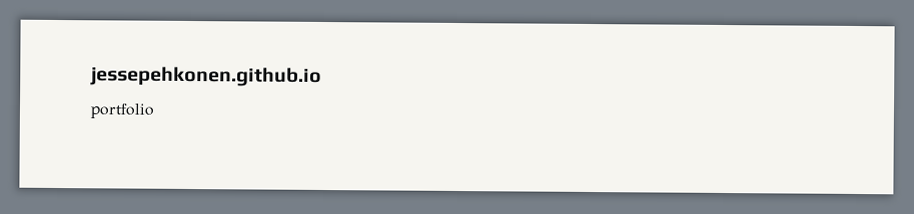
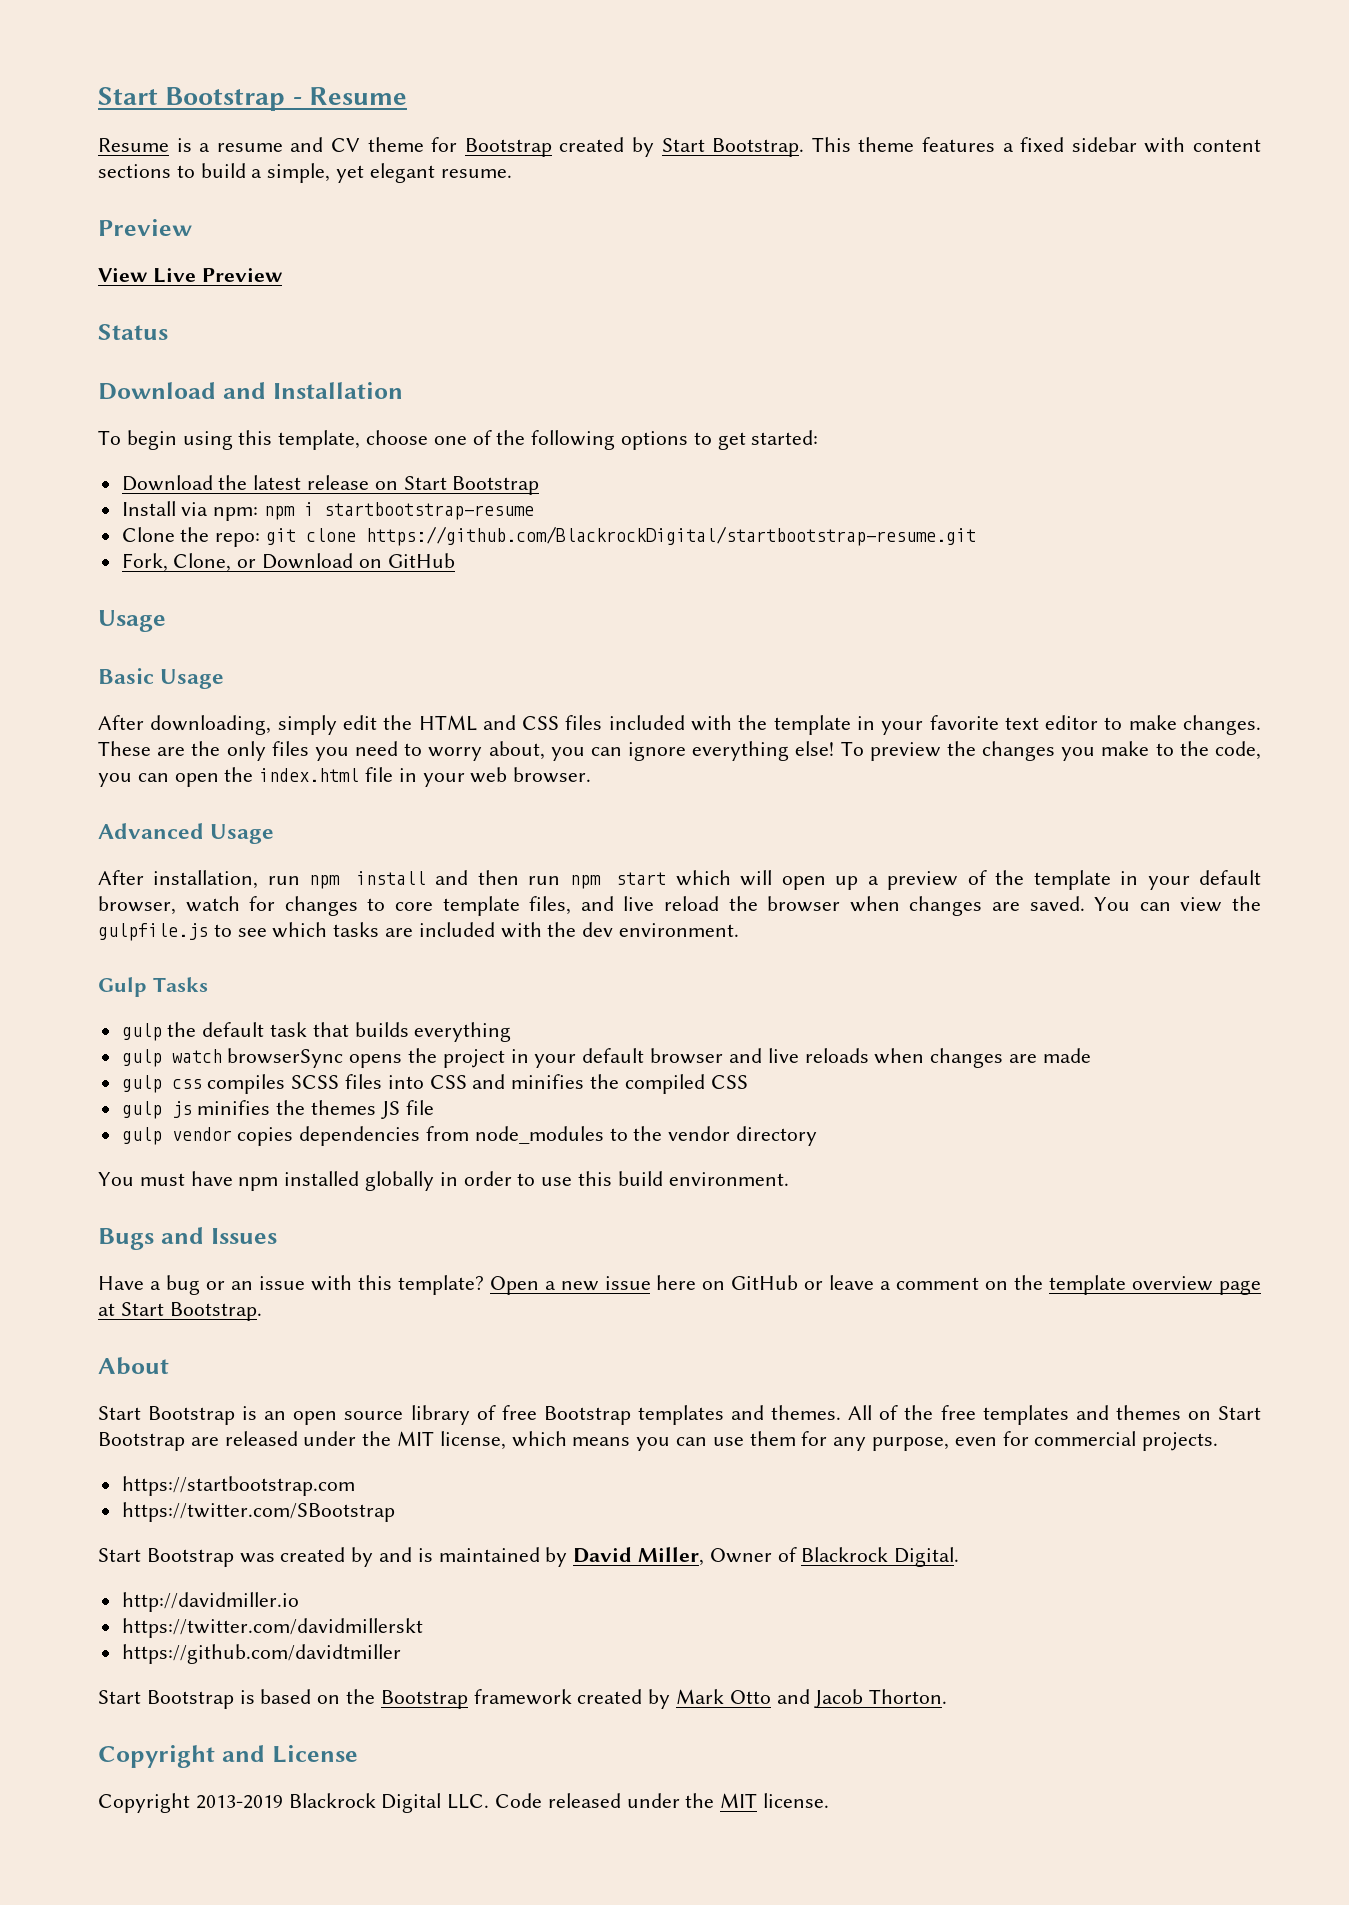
- jessepehkonen.github.io
- portfolio
+ Start Bootstrap - Resume
+ Resume is a resume and CV theme for Bootstrap created by Start Bootstrap. This theme features a fixed sidebar with content sections to build a simple, yet elegant resume.
+ Preview
+ View Live Preview
+ Status
+ Download and Installation
+ To begin using this template, choose one of the following options to get started:
+ Download the latest release on Start Bootstrap
+ Install via npm: npm i startbootstrap-resume
+ Clone the repo: git clone https://github.com/BlackrockDigital/startbootstrap-resume.git
+ Fork, Clone, or Download on GitHub
+ Usage
+ Basic Usage
+ After downloading, simply edit the HTML and CSS files included with the template in your favorite text editor to make changes. These are the only files you need to worry about, you can ignore everything else! To preview the changes you make to the code, you can open the index.html file in your web browser.
+ Advanced Usage
+ After installation, run npm install and then run npm start which will open up a preview of the template in your default browser, watch for changes to core template files, and live reload the browser when changes are saved. You can view the gulpfile.js to see which tasks are included with the dev environment.
+ Gulp Tasks
+ gulp the default task that builds everything
+ gulp watch browserSync opens the project in your default browser and live reloads when changes are made
+ gulp css compiles SCSS files into CSS and minifies the compiled CSS
+ gulp js minifies the themes JS file
+ gulp vendor copies dependencies from node_modules to the vendor directory
+ You must have npm installed globally in order to use this build environment.
+ Bugs and Issues
+ Have a bug or an issue with this template? Open a new issue here on GitHub or leave a comment on the template overview page at Start Bootstrap.
+ About
+ Start Bootstrap is an open source library of free Bootstrap templates and themes. All of the free templates and themes on Start Bootstrap are released under the MIT license, which means you can use them for any purpose, even for commercial projects.
+ https://startbootstrap.com
+ https://twitter.com/SBootstrap
+ Start Bootstrap was created by and is maintained by David Miller, Owner of Blackrock Digital.
+ http://davidmiller.io
+ https://twitter.com/davidmillerskt
+ https://github.com/davidtmiller
+ Start Bootstrap is based on the Bootstrap framework created by Mark Otto and Jacob Thorton.
+ Copyright and License
+ Copyright 2013-2019 Blackrock Digital LLC. Code released under the MIT license.

